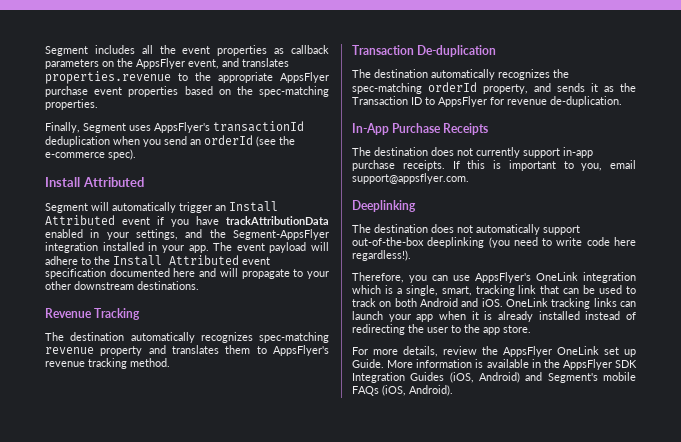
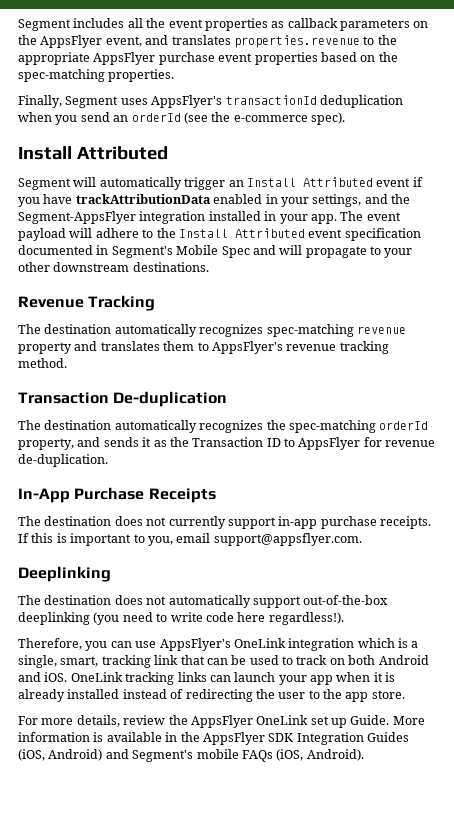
- The event payload will adhere to the Install Attributed event specification documented here and will propagate to your other downstream destinations.
+ The event payload will adhere to the Install Attributed event specification documented in Segment's Mobile Spec and will propagate to your other downstream destinations.

